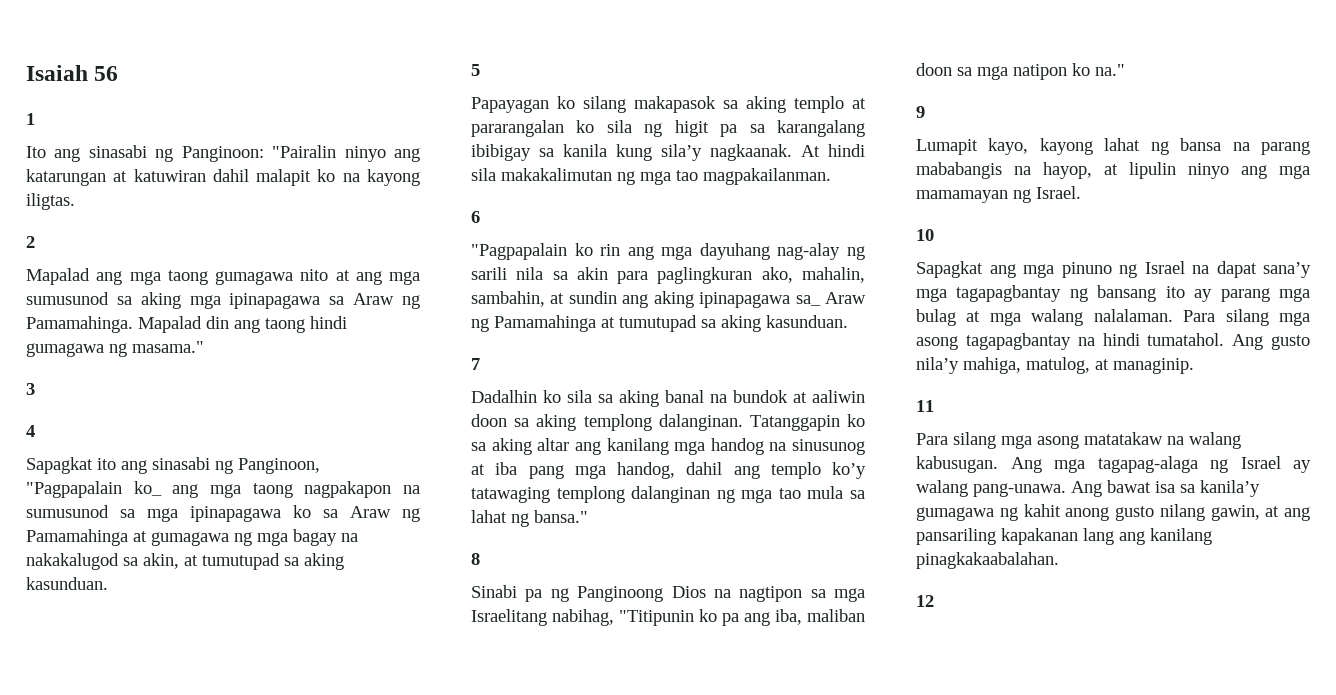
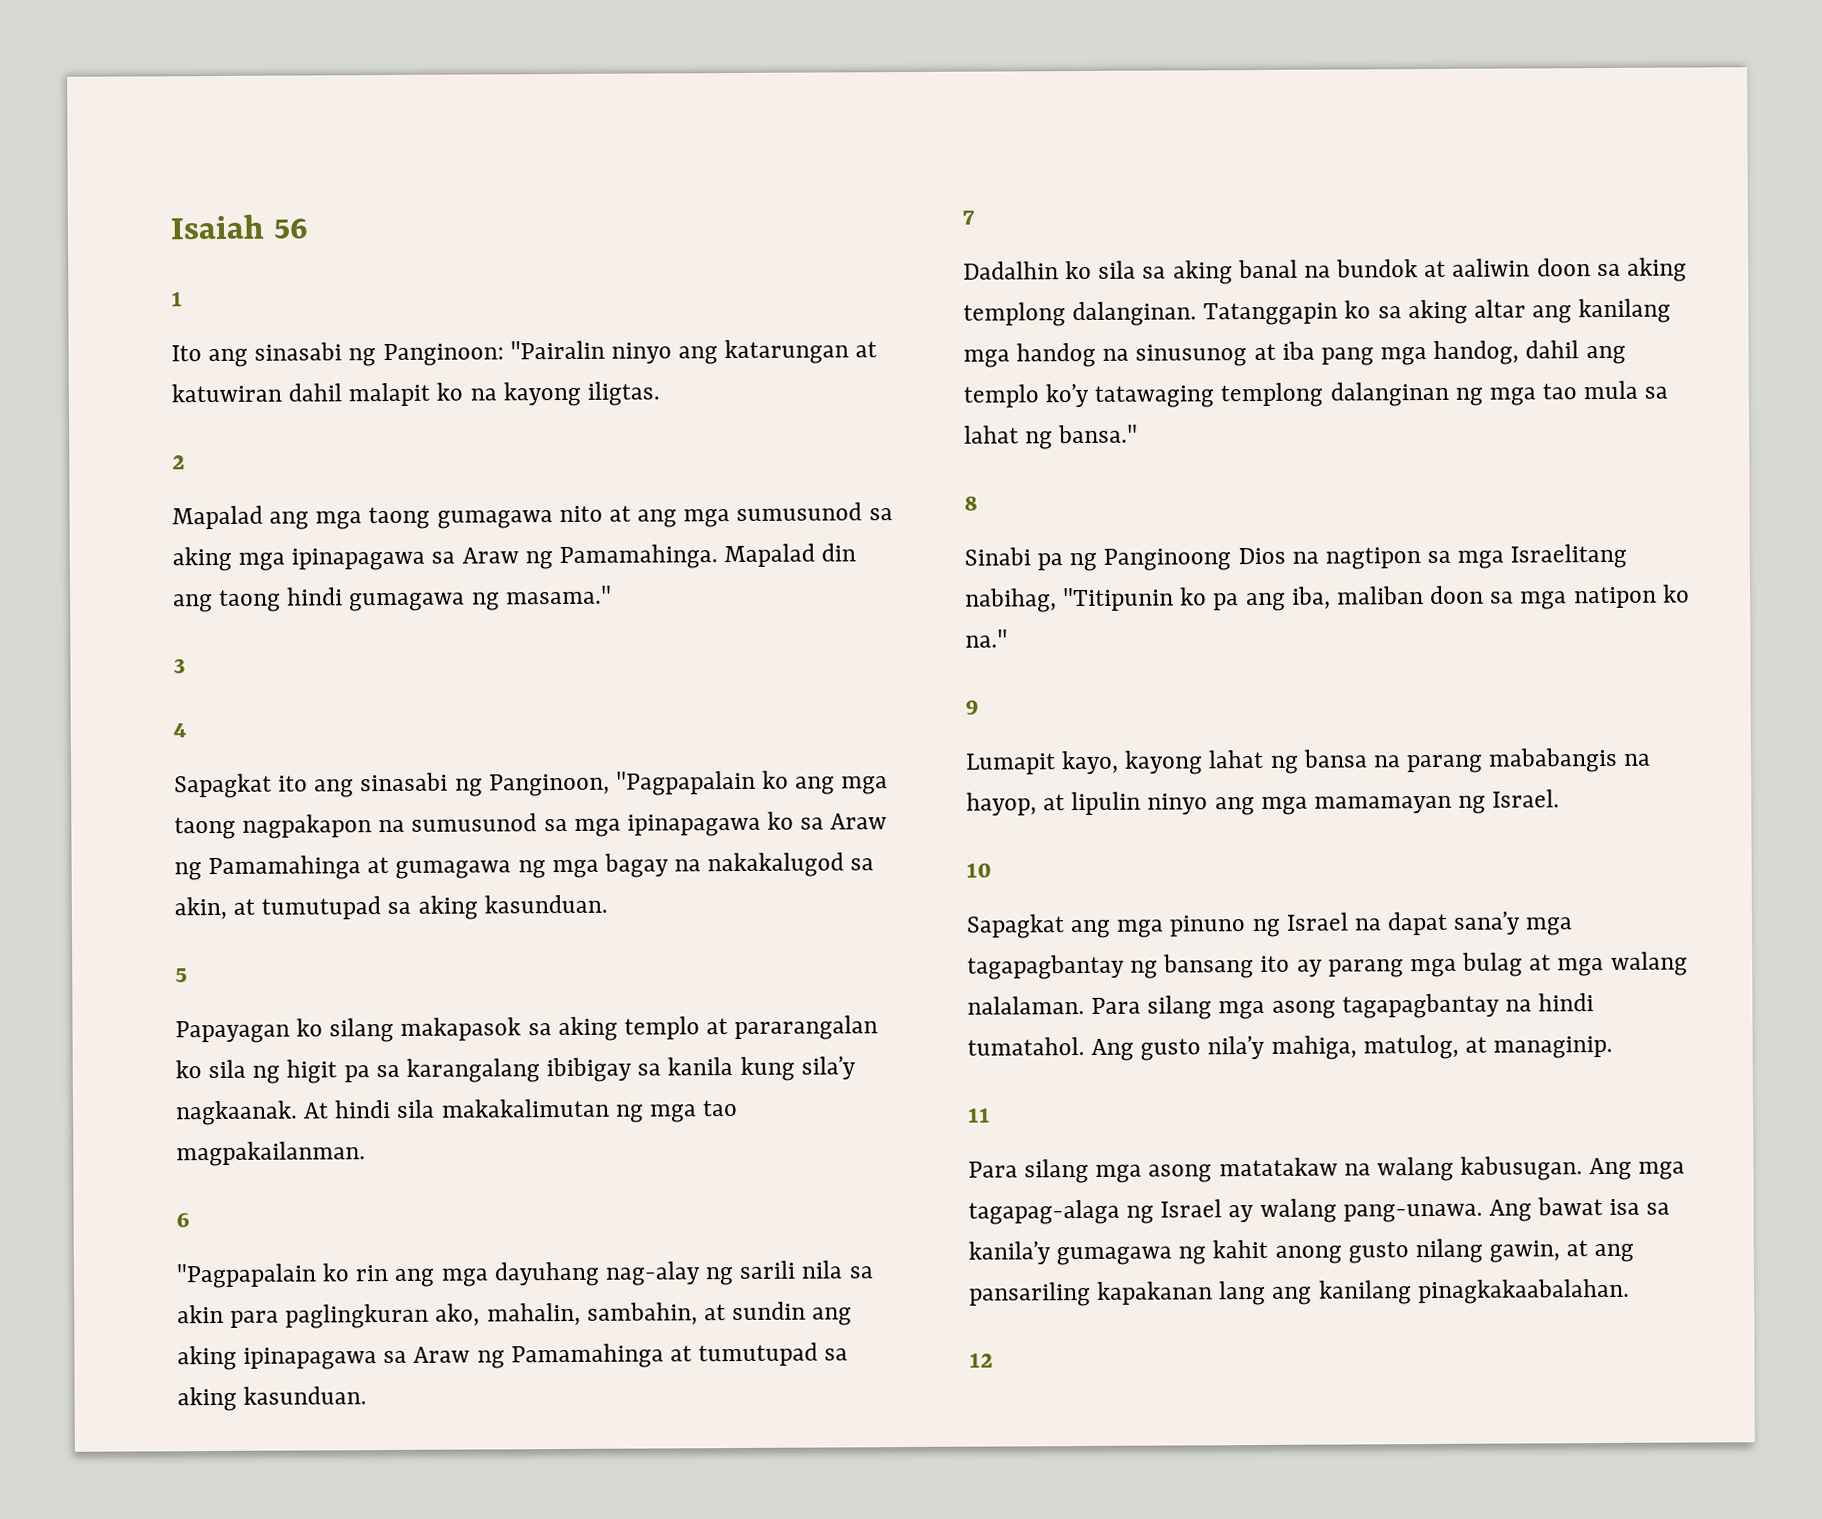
- Sapagkat ito ang sinasabi ng Panginoon, "Pagpapalain ko_ ang mga taong nagpakapon na sumusunod sa mga ipinapagawa ko sa Araw ng Pamamahinga at gumagawa ng mga bagay na nakakalugod sa akin, at tumutupad sa aking kasunduan.
+ Sapagkat ito ang sinasabi ng Panginoon, "Pagpapalain ko ang mga taong nagpakapon na sumusunod sa mga ipinapagawa ko sa Araw ng Pamamahinga at gumagawa ng mga bagay na nakakalugod sa akin, at tumutupad sa aking kasunduan.
- "Pagpapalain ko rin ang mga dayuhang nag-alay ng sarili nila sa akin para paglingkuran ako, mahalin, sambahin, at sundin ang aking ipinapagawa sa_ Araw ng Pamamahinga at tumutupad sa aking kasunduan.
+ "Pagpapalain ko rin ang mga dayuhang nag-alay ng sarili nila sa akin para paglingkuran ako, mahalin, sambahin, at sundin ang aking ipinapagawa sa Araw ng Pamamahinga at tumutupad sa aking kasunduan.

